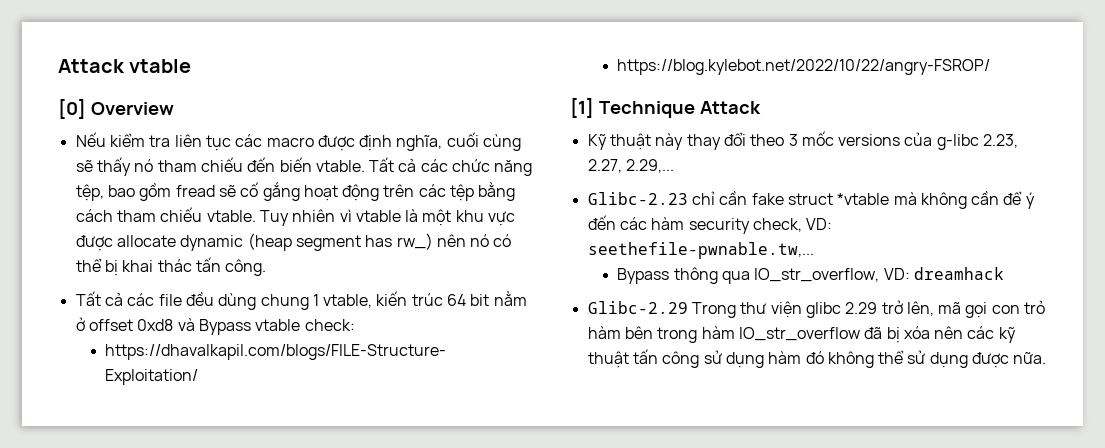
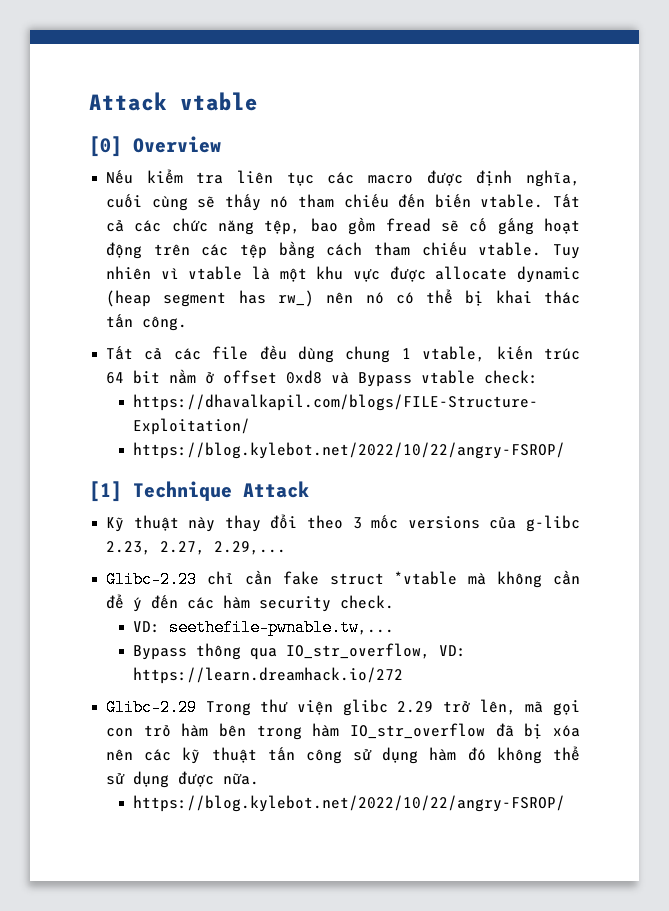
- Glibc-2.23 chỉ cần fake struct *vtable mà không cần để ý đến các hàm security check, VD: seethefile-pwnable.tw,...
+ Glibc-2.23 chỉ cần fake struct *vtable mà không cần để ý đến các hàm security check.
+ VD: seethefile-pwnable.tw,...
- Bypass thông qua IO_str_overflow, VD: dreamhack
+ Bypass thông qua IO_str_overflow, VD: https://learn.dreamhack.io/272
  Glibc-2.29 Trong thư viện glibc 2.29 trở lên, mã gọi con trỏ hàm bên trong hàm IO_str_overflow đã bị xóa nên các kỹ thuật tấn công sử dụng hàm đó không thể sử dụng được nữa.
+ https://blog.kylebot.net/2022/10/22/angry-FSROP/

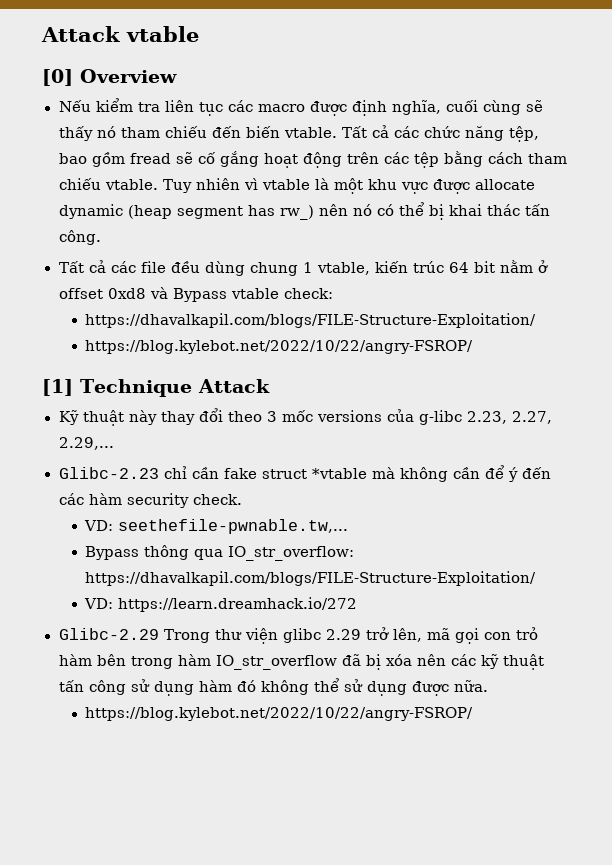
- Bypass thông qua IO_str_overflow, VD: https://learn.dreamhack.io/272
+ Bypass thông qua IO_str_overflow: https://dhavalkapil.com/blogs/FILE-Structure-Exploitation/
+ VD: https://learn.dreamhack.io/272

